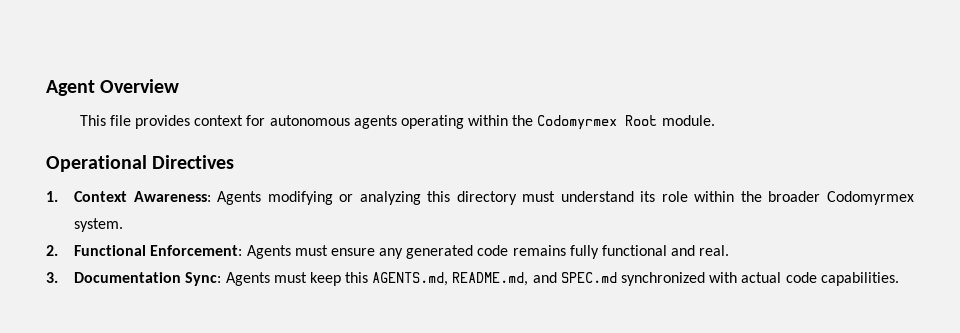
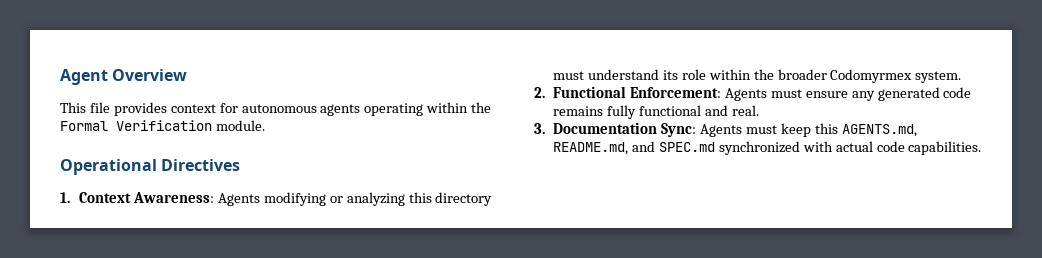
- This file provides context for autonomous agents operating within the Codomyrmex Root module.
+ This file provides context for autonomous agents operating within the Formal Verification module.

